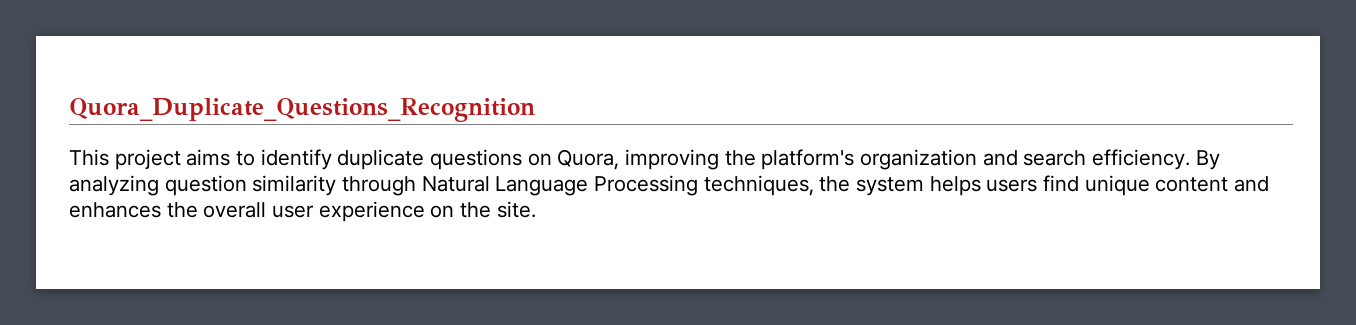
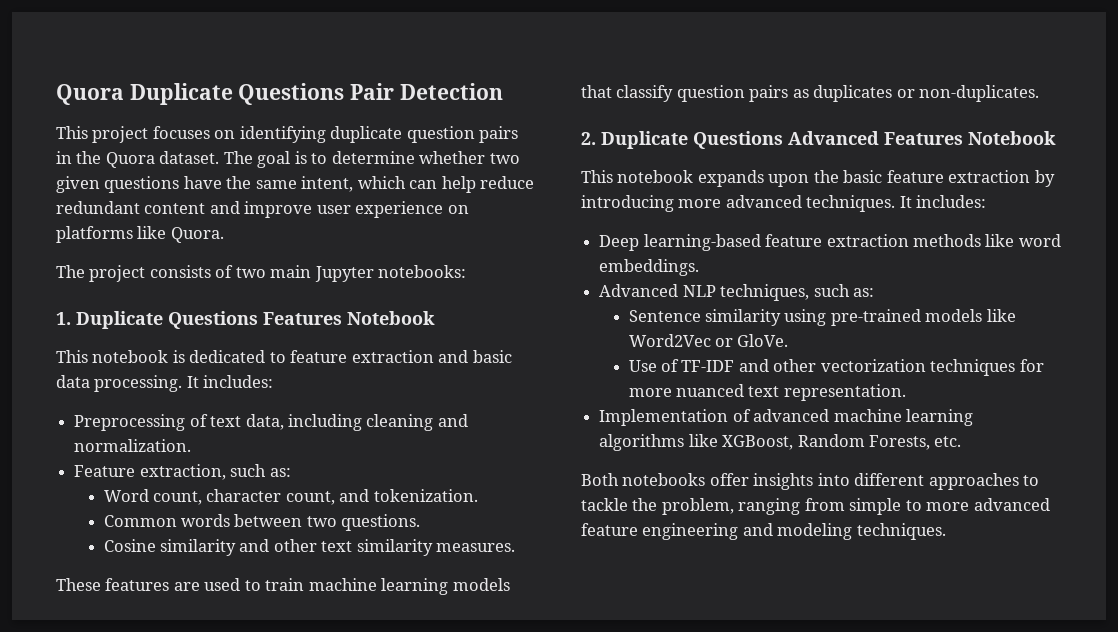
- Quora_Duplicate_Questions_Recognition
- This project aims to identify duplicate questions on Quora, improving the platform's organization and search efficiency. By analyzing question similarity through Natural Language Processing techniques, the system helps users find unique content and enhances the overall user experience on the site.
+ Quora Duplicate Questions Pair Detection
+ This project focuses on identifying duplicate question pairs in the Quora dataset. The goal is to determine whether two given questions have the same intent, which can help reduce redundant content and improve user experience on platforms like Quora.
+ The project consists of two main Jupyter notebooks:
+ 1. Duplicate Questions Features Notebook
+ This notebook is dedicated to feature extraction and basic data processing. It includes:
+ Preprocessing of text data, including cleaning and normalization.
+ Feature extraction, such as:
+ Word count, character count, and tokenization.
+ Common words between two questions.
+ Cosine similarity and other text similarity measures.
+ These features are used to train machine learning models that classify question pairs as duplicates or non-duplicates.
+ 2. Duplicate Questions Advanced Features Notebook
+ This notebook expands upon the basic feature extraction by introducing more advanced techniques. It includes:
+ Deep learning-based feature extraction methods like word embeddings.
+ Advanced NLP techniques, such as:
+ Sentence similarity using pre-trained models like Word2Vec or GloVe.
+ Use of TF-IDF and other vectorization techniques for more nuanced text representation.
+ Implementation of advanced machine learning algorithms like XGBoost, Random Forests, etc.
+ Both notebooks offer insights into different approaches to tackle the problem, ranging from simple to more advanced feature engineering and modeling techniques.

